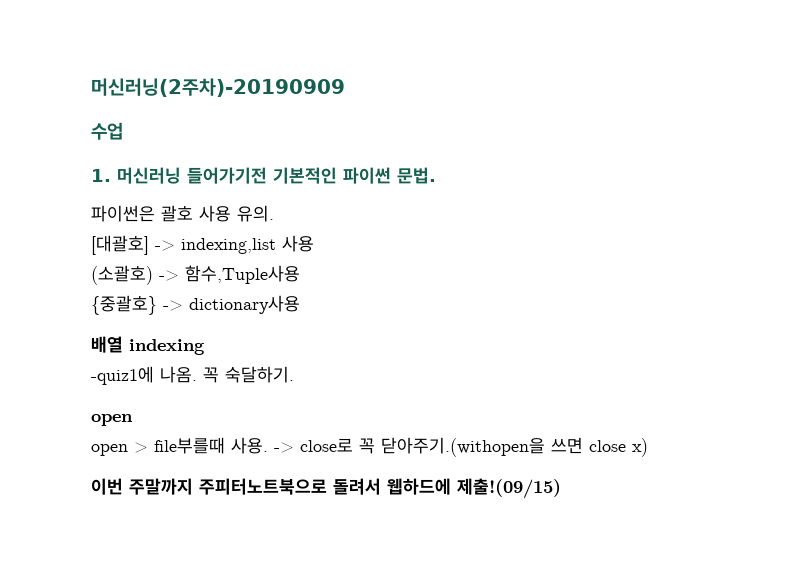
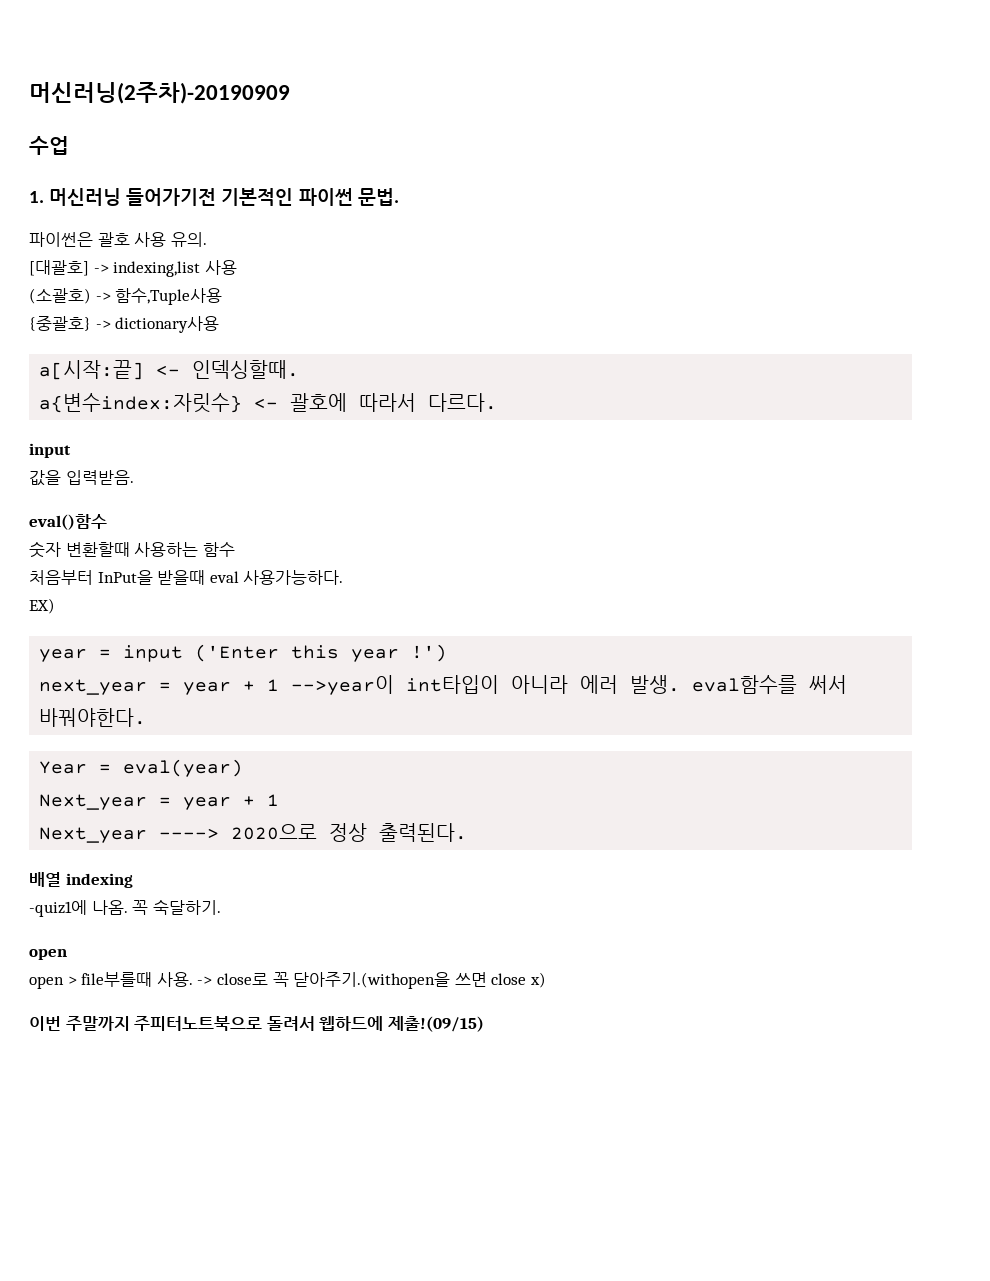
+ a[시작:끝] <- 인덱싱할때.
+ a{변수index:자릿수} <- 괄호에 따라서 다르다.
+ input
+ 값을 입력받음.
+ eval()함수
+ 숫자 변환할때 사용하는 함수
+ 처음부터 InPut을 받을때 eval 사용가능하다.
+ EX)
+ year = input ('Enter this year !')
+ next_year = year + 1 -->year이 int타입이 아니라 에러 발생. eval함수를 써서 바꿔야한다.
+ Year = eval(year)
+ Next_year = year + 1
+ Next_year ----> 2020으로 정상 출력된다.

